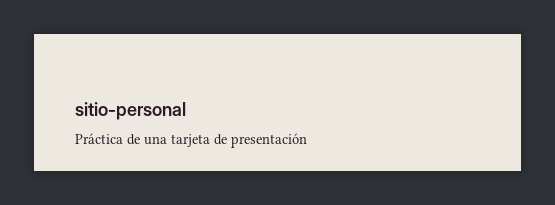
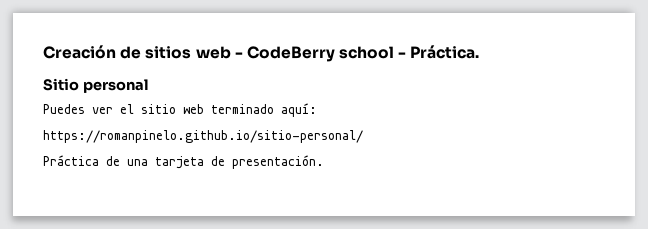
- sitio-personal
+ Creación de sitios web - CodeBerry school - Práctica.
+ Sitio personal
+ Puedes ver el sitio web terminado aquí:
+ https://romanpinelo.github.io/sitio-personal/
- Práctica de una tarjeta de presentación
+ Práctica de una tarjeta de presentación.

